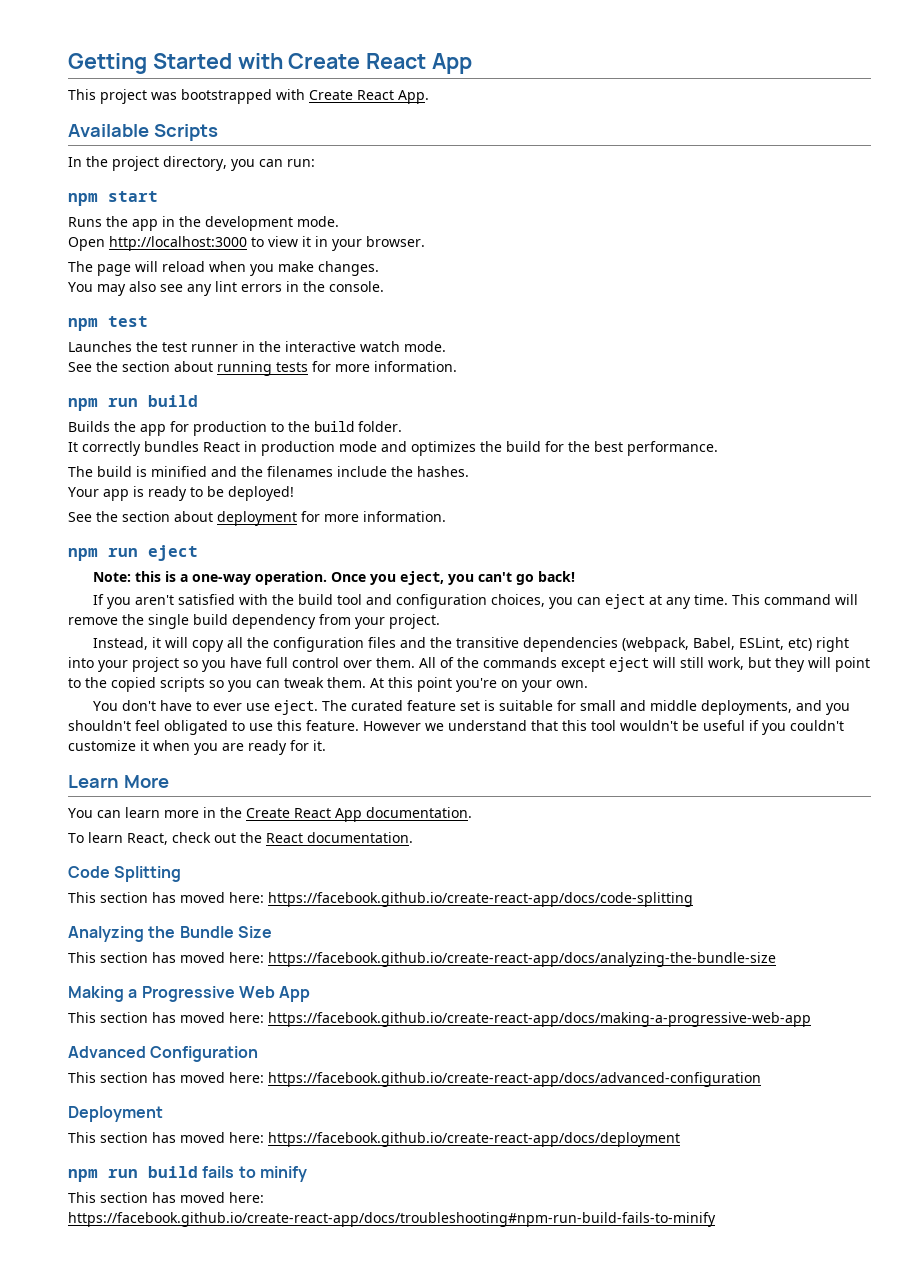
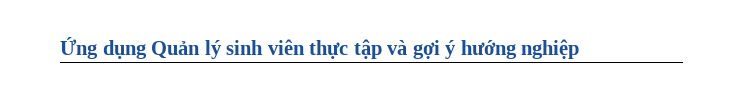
- Getting Started with Create React App
- This project was bootstrapped with Create React App.
- Available Scripts
- In the project directory, you can run:
- npm start
- Runs the app in the development mode.
- Open http://localhost:3000 to view it in your browser.
- The page will reload when you make changes.
- You may also see any lint errors in the console.
- npm test
- Launches the test runner in the interactive watch mode.
- See the section about running tests for more information.
- npm run build
- Builds the app for production to the build folder.
- It correctly bundles React in production mode and optimizes the build for the best performance.
- The build is minified and the filenames include the hashes.
- Your app is ready to be deployed!
- See the section about deployment for more information.
- npm run eject
- Note: this is a one-way operation. Once you eject, you can't go back!
- If you aren't satisfied with the build tool and configuration choices, you can eject at any time. This command will remove the single build dependency from your project.
- Instead, it will copy all the configuration files and the transitive dependencies (webpack, Babel, ESLint, etc) right into your project so you have full control over them. All of the commands except eject will still work, but they will point to the copied scripts so you can tweak them. At this point you're on your own.
- You don't have to ever use eject. The curated feature set is suitable for small and middle deployments, and you shouldn't feel obligated to use this feature. However we understand that this tool wouldn't be useful if you couldn't customize it when you are ready for it.
- Learn More
- You can learn more in the Create React App documentation.
- To learn React, check out the React documentation.
- Code Splitting
- This section has moved here: https://facebook.github.io/create-react-app/docs/code-splitting
- Analyzing the Bundle Size
- This section has moved here: https://facebook.github.io/create-react-app/docs/analyzing-the-bundle-size
- Making a Progressive Web App
- This section has moved here: https://facebook.github.io/create-react-app/docs/making-a-progressive-web-app
- Advanced Configuration
- This section has moved here: https://facebook.github.io/create-react-app/docs/advanced-configuration
- Deployment
- This section has moved here: https://facebook.github.io/create-react-app/docs/deployment
- npm run build fails to minify
- This section has moved here: https://facebook.github.io/create-react-app/docs/troubleshooting#npm-run-build-fails-to-minify
+ Ứng dụng Quản lý sinh viên thực tập và gợi ý hướng nghiệp

